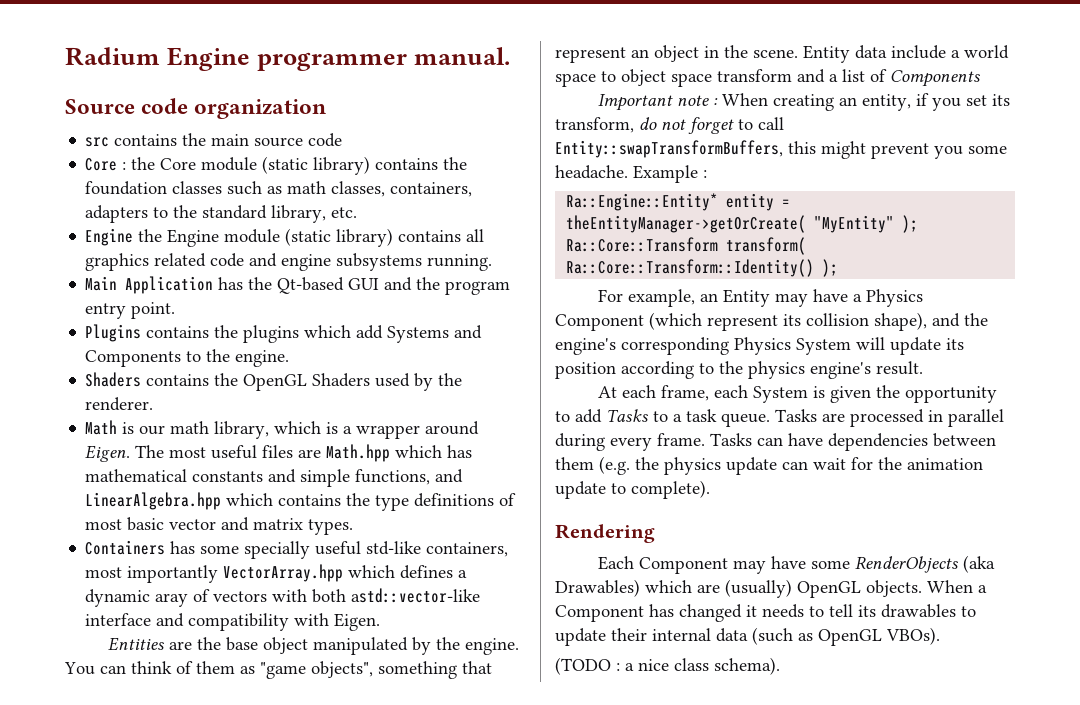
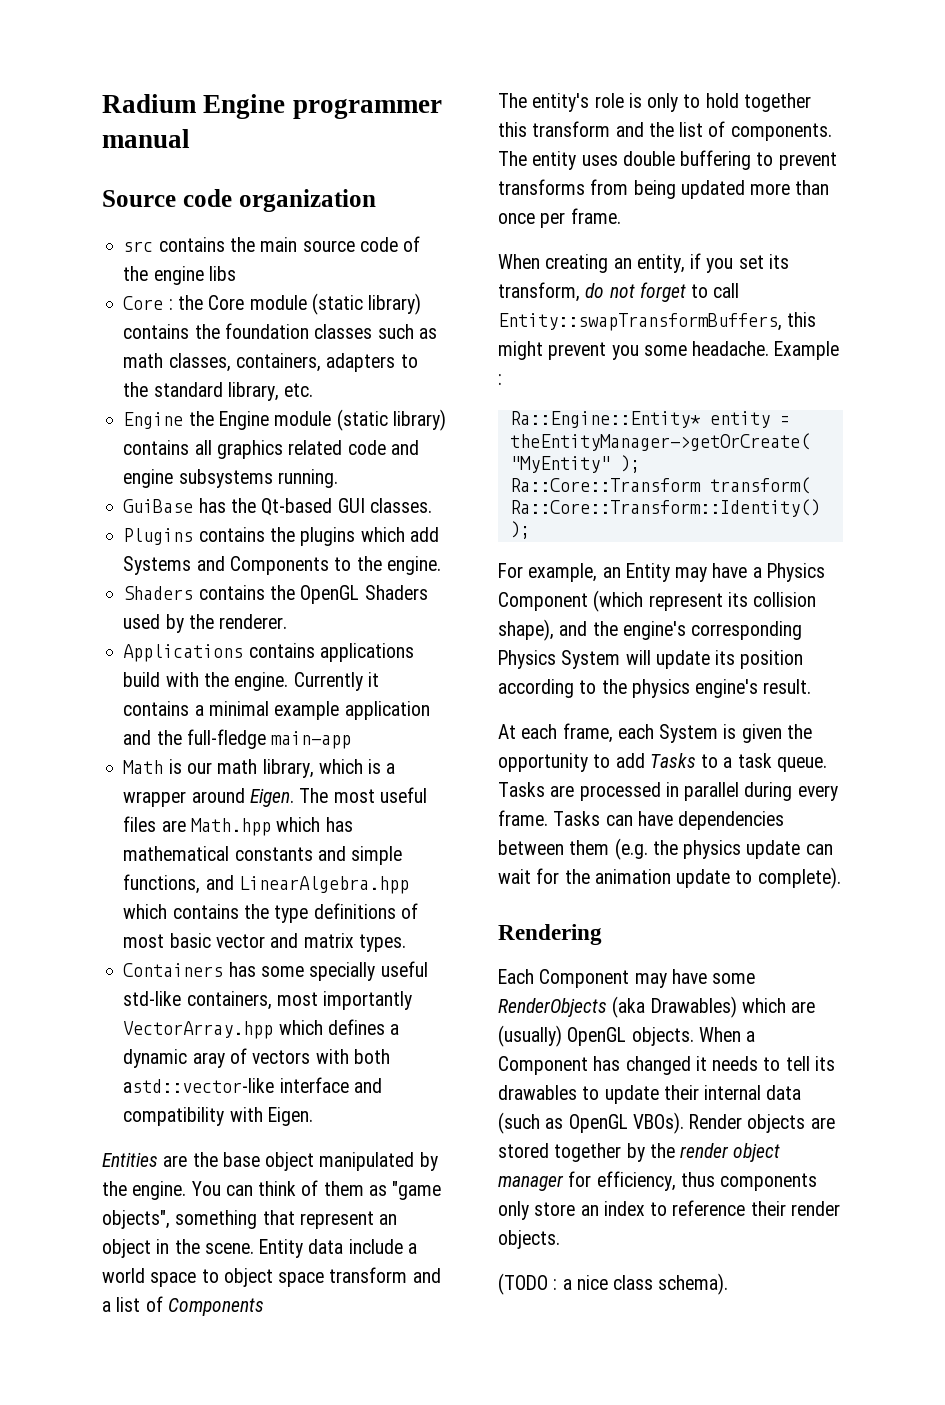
- Radium Engine programmer manual.
+ Radium Engine programmer manual
- src contains the main source code
+ src contains the main source code of the engine libs
- Main Application has the Qt-based GUI and the program entry point.
+ GuiBase has the Qt-based GUI classes.
+ Applications contains applications build with the engine. Currently it contains a minimal example application and the full-fledge main-app
- Important note : When creating an entity, if you set its transform, do not forget to call Entity::swapTransformBuffers, this might prevent you some headache.
+ The entity's role is only to hold together this transform and the list of components. The entity uses double buffering to prevent transforms from being updated more than once per frame.
+ When creating an entity, if you set its transform, do not forget to call Entity::swapTransformBuffers, this might prevent you some headache.
+ Render objects are stored together by the render object manager for efficiency, thus components only store an index to reference their render objects.

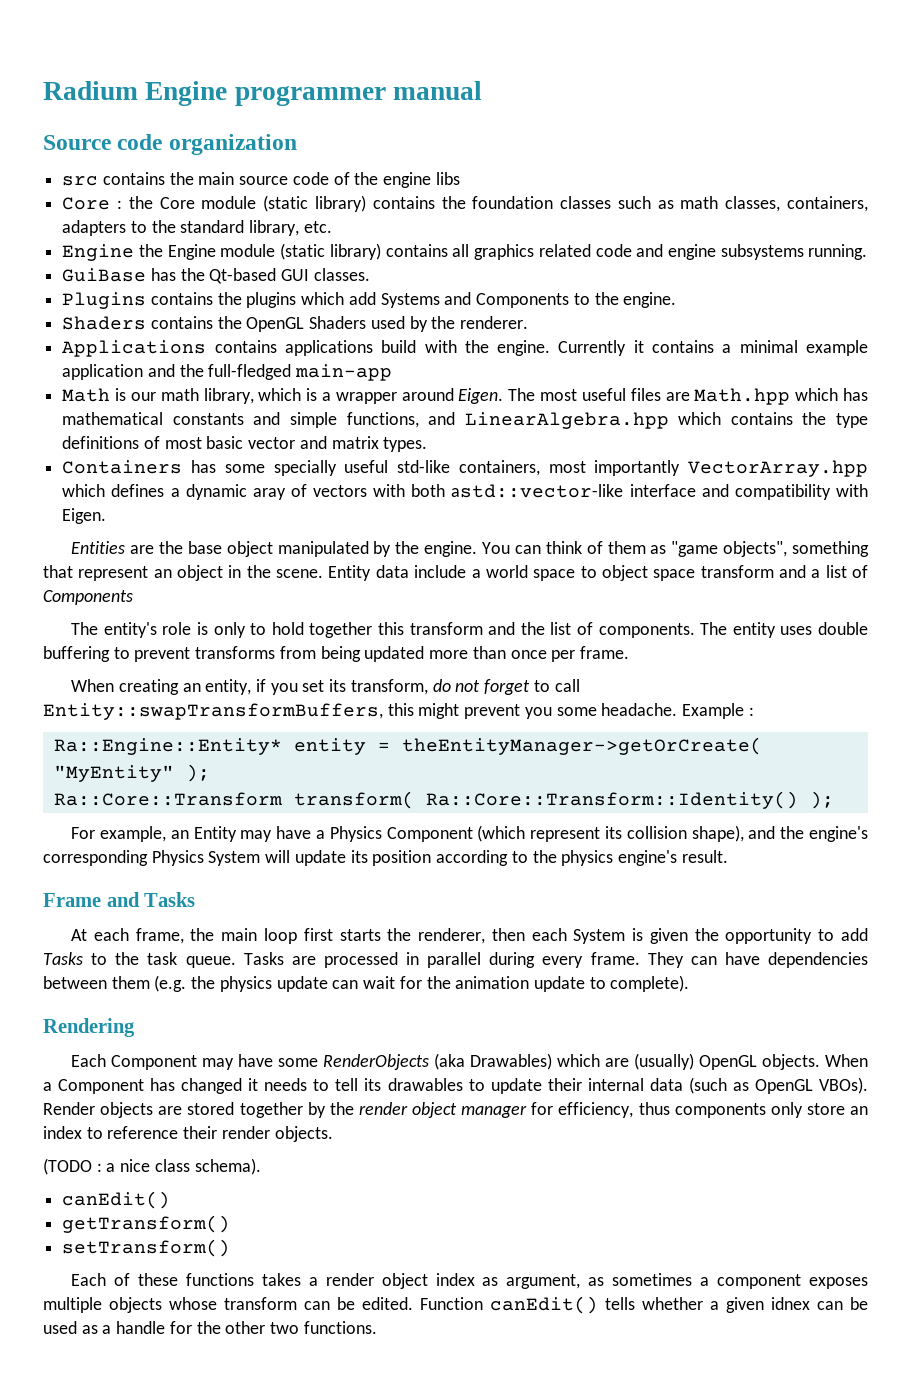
- Currently it contains a minimal example application and the full-fledge main-app
+ Currently it contains a minimal example application and the full-fledged main-app
+ Frame and Tasks
- At each frame, each System is given the opportunity to add Tasks to a task queue.
+ At each frame, the main loop first starts the renderer, then each System is given the opportunity to add Tasks to the task queue.
- Tasks can have dependencies between them (e.g. the physics update can wait for the animation update to complete).
+ They can have dependencies between them (e.g. the physics update can wait for the animation update to complete).
  (TODO : a nice class schema).
+ canEdit()
+ getTransform()
+ setTransform()
+ Each of these functions takes a render object index as argument, as sometimes a component exposes multiple objects whose transform can be edited. Function canEdit() tells whether a given idnex can be used as a handle for the other two functions.

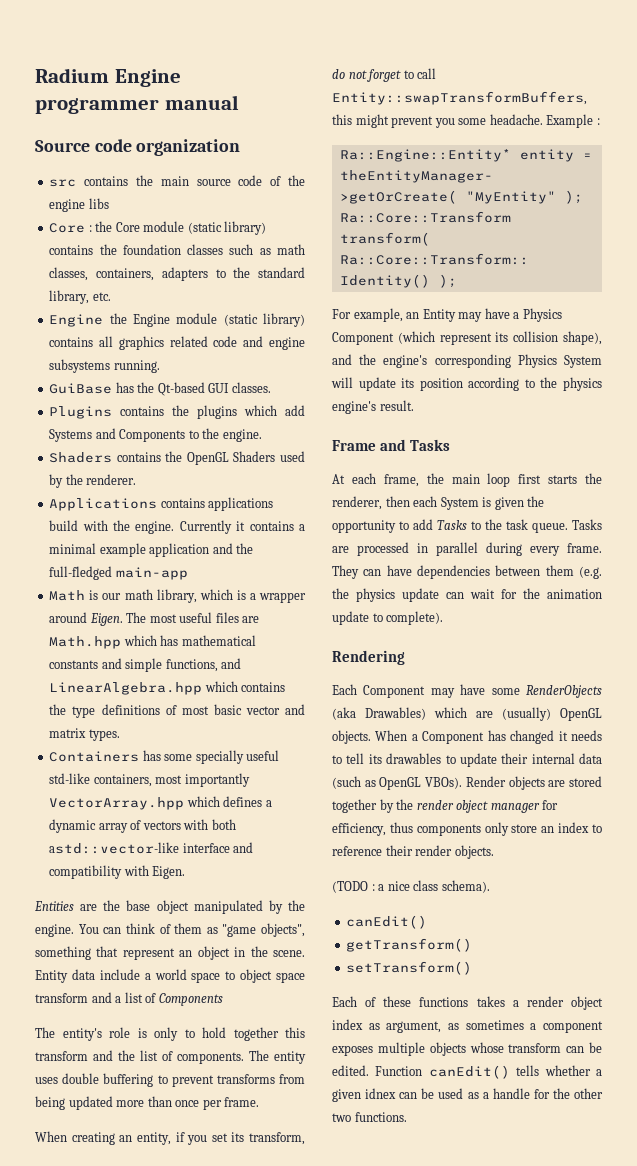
- Containers has some specially useful std-like containers, most importantly VectorArray.hpp which defines a dynamic aray of vectors with both astd::vector-like interface and compatibility with Eigen.
+ Containers has some specially useful std-like containers, most importantly VectorArray.hpp which defines a dynamic array of vectors with both astd::vector-like interface and compatibility with Eigen.

